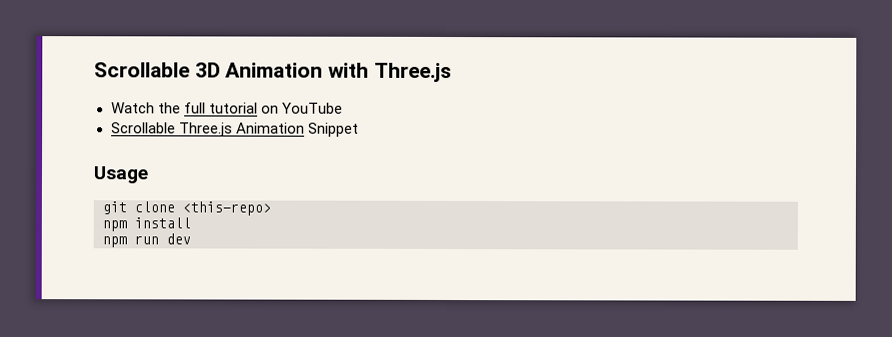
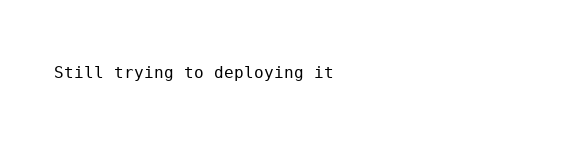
- Scrollable 3D Animation with Three.js
- Watch the full tutorial on YouTube
- Scrollable Three.js Animation Snippet
- Usage
- git clone <this-repo>
- npm install
- npm run dev
+ Still trying to deploying it

